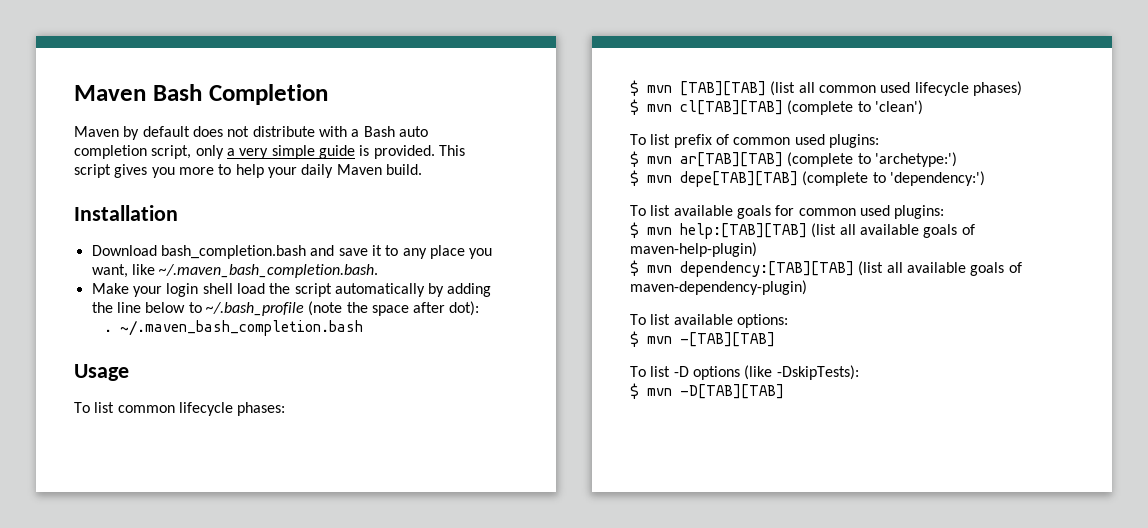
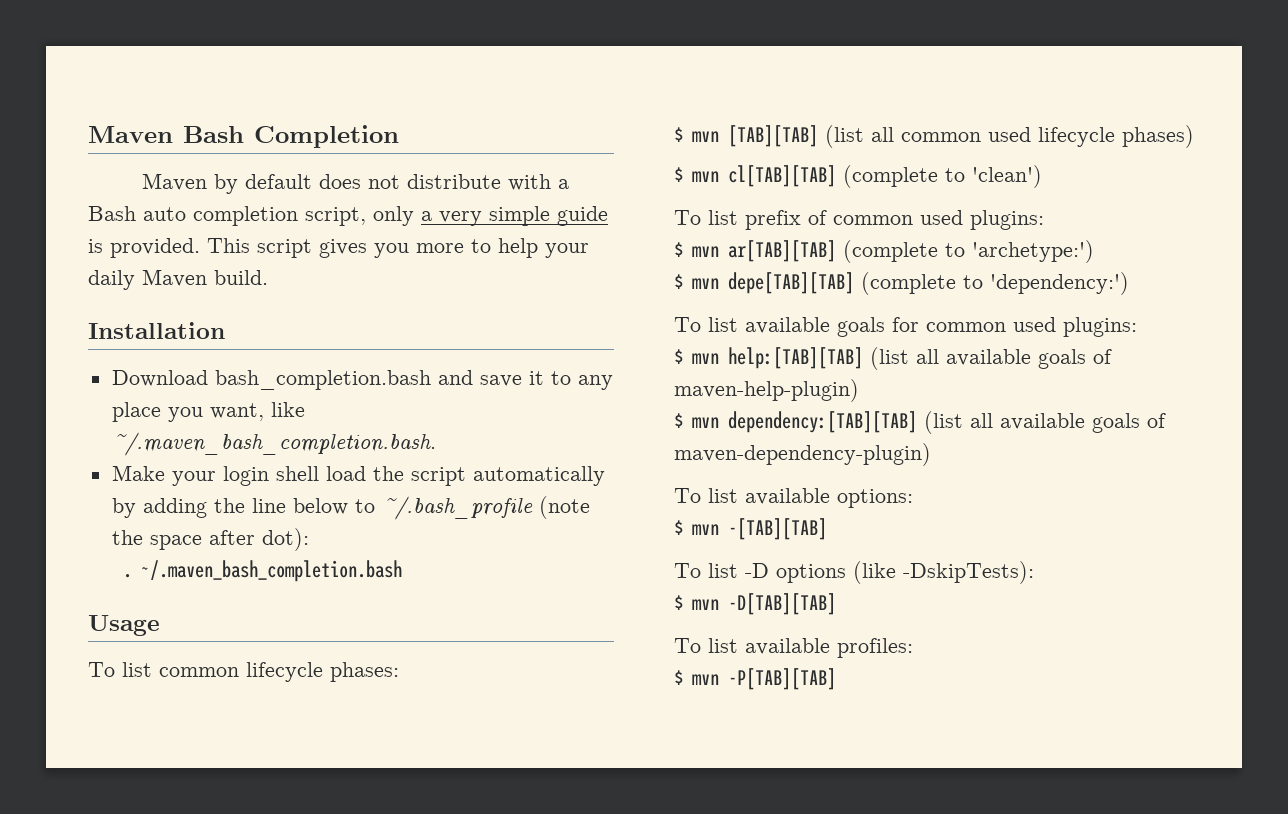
+ To list available profiles:
+ $ mvn -P[TAB][TAB]

